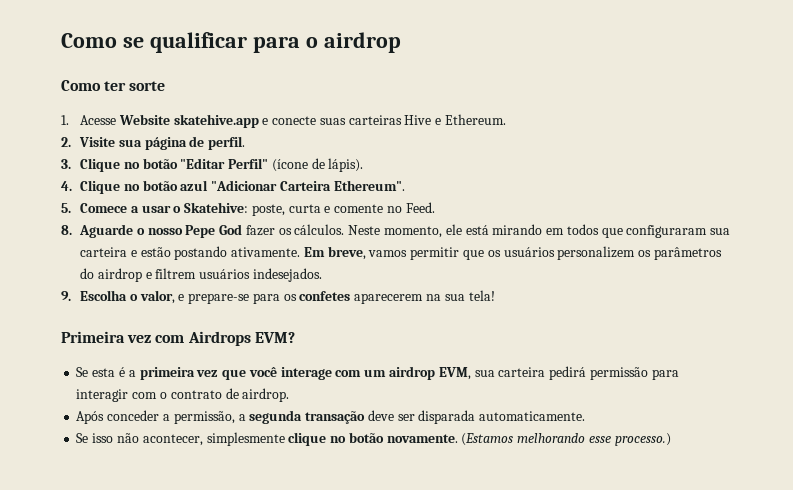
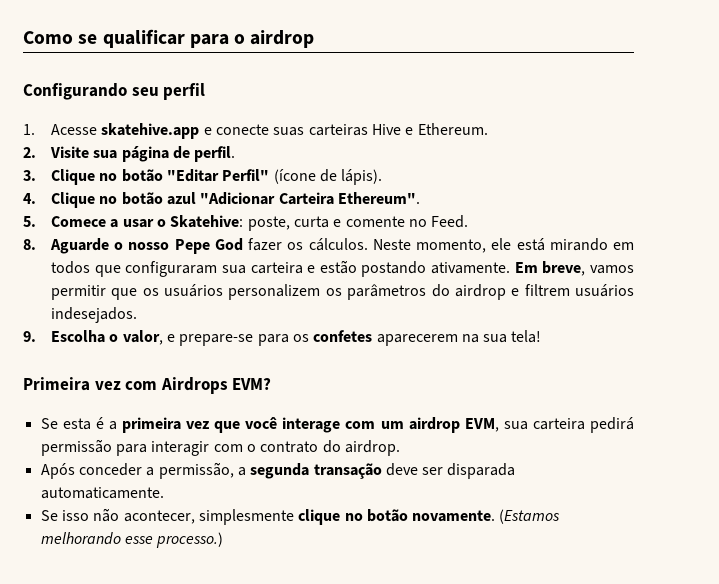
- Como ter sorte
+ Configurando seu perfil
- 1. Acesse Website skatehive.app e conecte suas carteiras Hive e Ethereum.
+ 1. Acesse skatehive.app e conecte suas carteiras Hive e Ethereum.
- Se esta é a primeira vez que você interage com um airdrop EVM, sua carteira pedirá permissão para interagir com o contrato de airdrop.
+ Se esta é a primeira vez que você interage com um airdrop EVM, sua carteira pedirá permissão para interagir com o contrato do airdrop.

